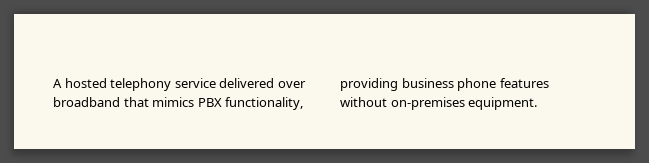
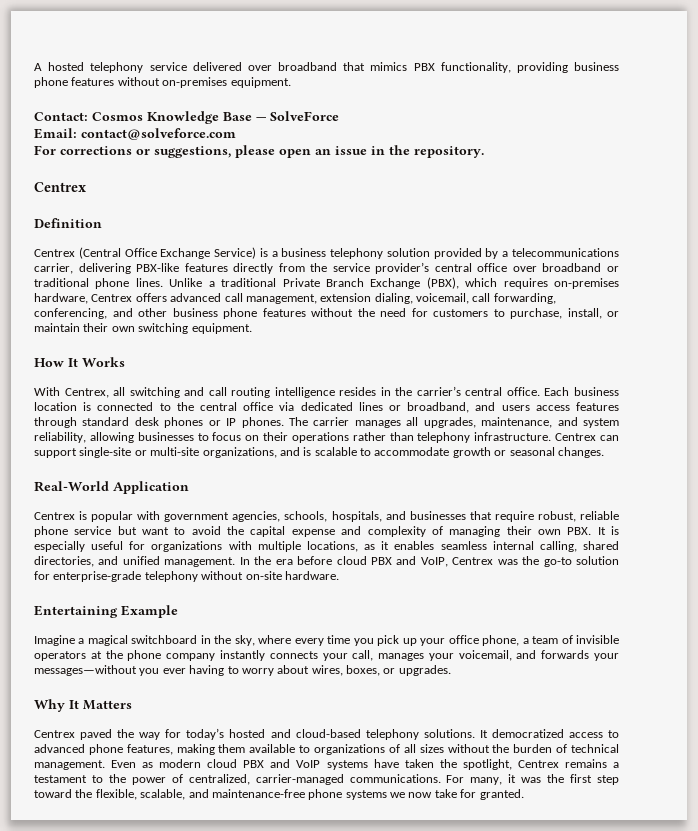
+ Contact: Cosmos Knowledge Base — SolveForce
+ Email: contact@solveforce.com
+ For corrections or suggestions, please open an issue in the repository.
+ Centrex
+ Definition
+ Centrex (Central Office Exchange Service) is a business telephony solution provided by a telecommunications carrier, delivering PBX-like features directly from the service provider’s central office over broadband or traditional phone lines. Unlike a traditional Private Branch Exchange (PBX), which requires on-premises hardware, Centrex offers advanced call management, extension dialing, voicemail, call forwarding, conferencing, and other business phone features without the need for customers to purchase, install, or maintain their own switching equipment.
+ How It Works
+ With Centrex, all switching and call routing intelligence resides in the carrier’s central office. Each business location is connected to the central office via dedicated lines or broadband, and users access features through standard desk phones or IP phones. The carrier manages all upgrades, maintenance, and system reliability, allowing businesses to focus on their operations rather than telephony infrastructure. Centrex can support single-site or multi-site organizations, and is scalable to accommodate growth or seasonal changes.
+ Real-World Application
+ Centrex is popular with government agencies, schools, hospitals, and businesses that require robust, reliable phone service but want to avoid the capital expense and complexity of managing their own PBX. It is especially useful for organizations with multiple locations, as it enables seamless internal calling, shared directories, and unified management. In the era before cloud PBX and VoIP, Centrex was the go-to solution for enterprise-grade telephony without on-site hardware.
+ Entertaining Example
+ Imagine a magical switchboard in the sky, where every time you pick up your office phone, a team of invisible operators at the phone company instantly connects your call, manages your voicemail, and forwards your messages—without you ever having to worry about wires, boxes, or upgrades.
+ Why It Matters
+ Centrex paved the way for today’s hosted and cloud-based telephony solutions. It democratized access to advanced phone features, making them available to organizations of all sizes without the burden of technical management. Even as modern cloud PBX and VoIP systems have taken the spotlight, Centrex remains a testament to the power of centralized, carrier-managed communications. For many, it was the first step toward the flexible, scalable, and maintenance-free phone systems we now take for granted.

